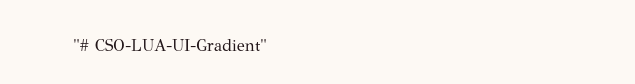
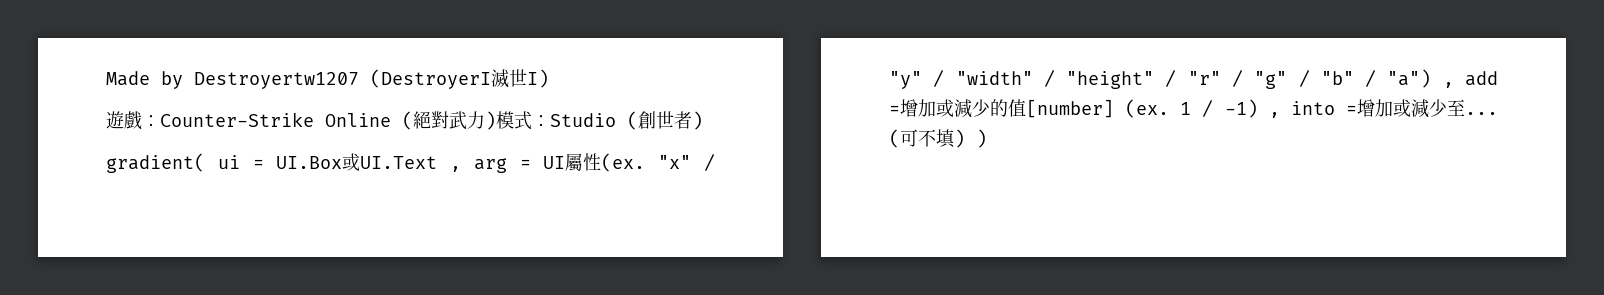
- "# CSO-LUA-UI-Gradient"
+ Made by Destroyertw1207 (DestroyerI滅世I)
+ 遊戲：Counter-Strike Online (絕對武力)模式：Studio (創世者)
+ gradient( ui = UI.Box或UI.Text , arg = UI屬性(ex. "x" / "y" / "width" / "height" / "r" / "g" / "b" / "a") , add =增加或減少的值[number] (ex. 1 / -1) , into =增加或減少至... (可不填) )

